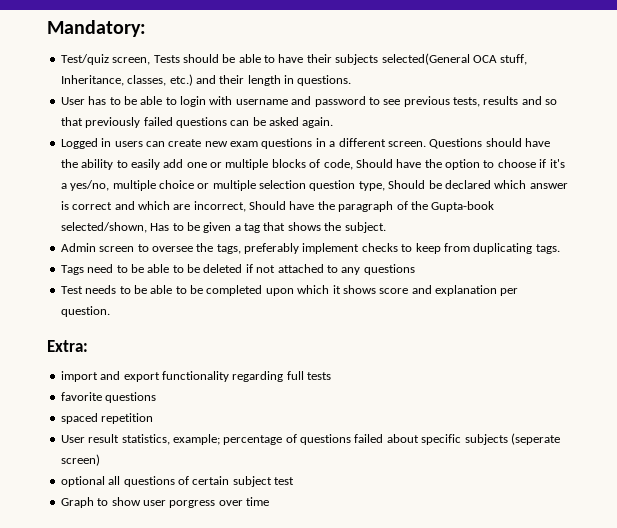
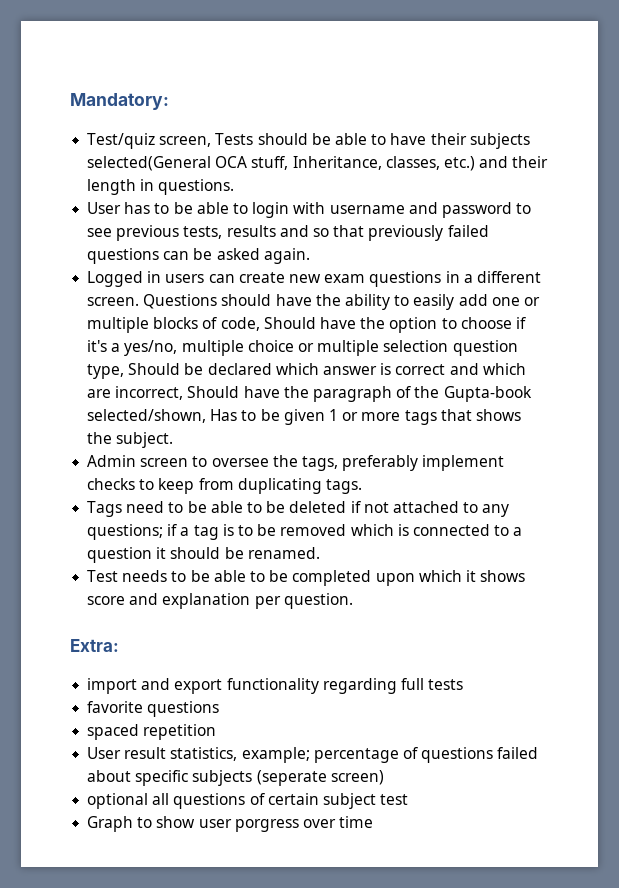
- Questions should have the ability to easily add one or multiple blocks of code, Should have the option to choose if it's a yes/no, multiple choice or multiple selection question type, Should be declared which answer is correct and which are incorrect, Should have the paragraph of the Gupta-book selected/shown, Has to be given a tag that shows the subject.
+ Questions should have the ability to easily add one or multiple blocks of code, Should have the option to choose if it's a yes/no, multiple choice or multiple selection question type, Should be declared which answer is correct and which are incorrect, Should have the paragraph of the Gupta-book selected/shown, Has to be given 1 or more tags that shows the subject.
- Tags need to be able to be deleted if not attached to any questions
+ Tags need to be able to be deleted if not attached to any questions; if a tag is to be removed which is connected to a question it should be renamed.

